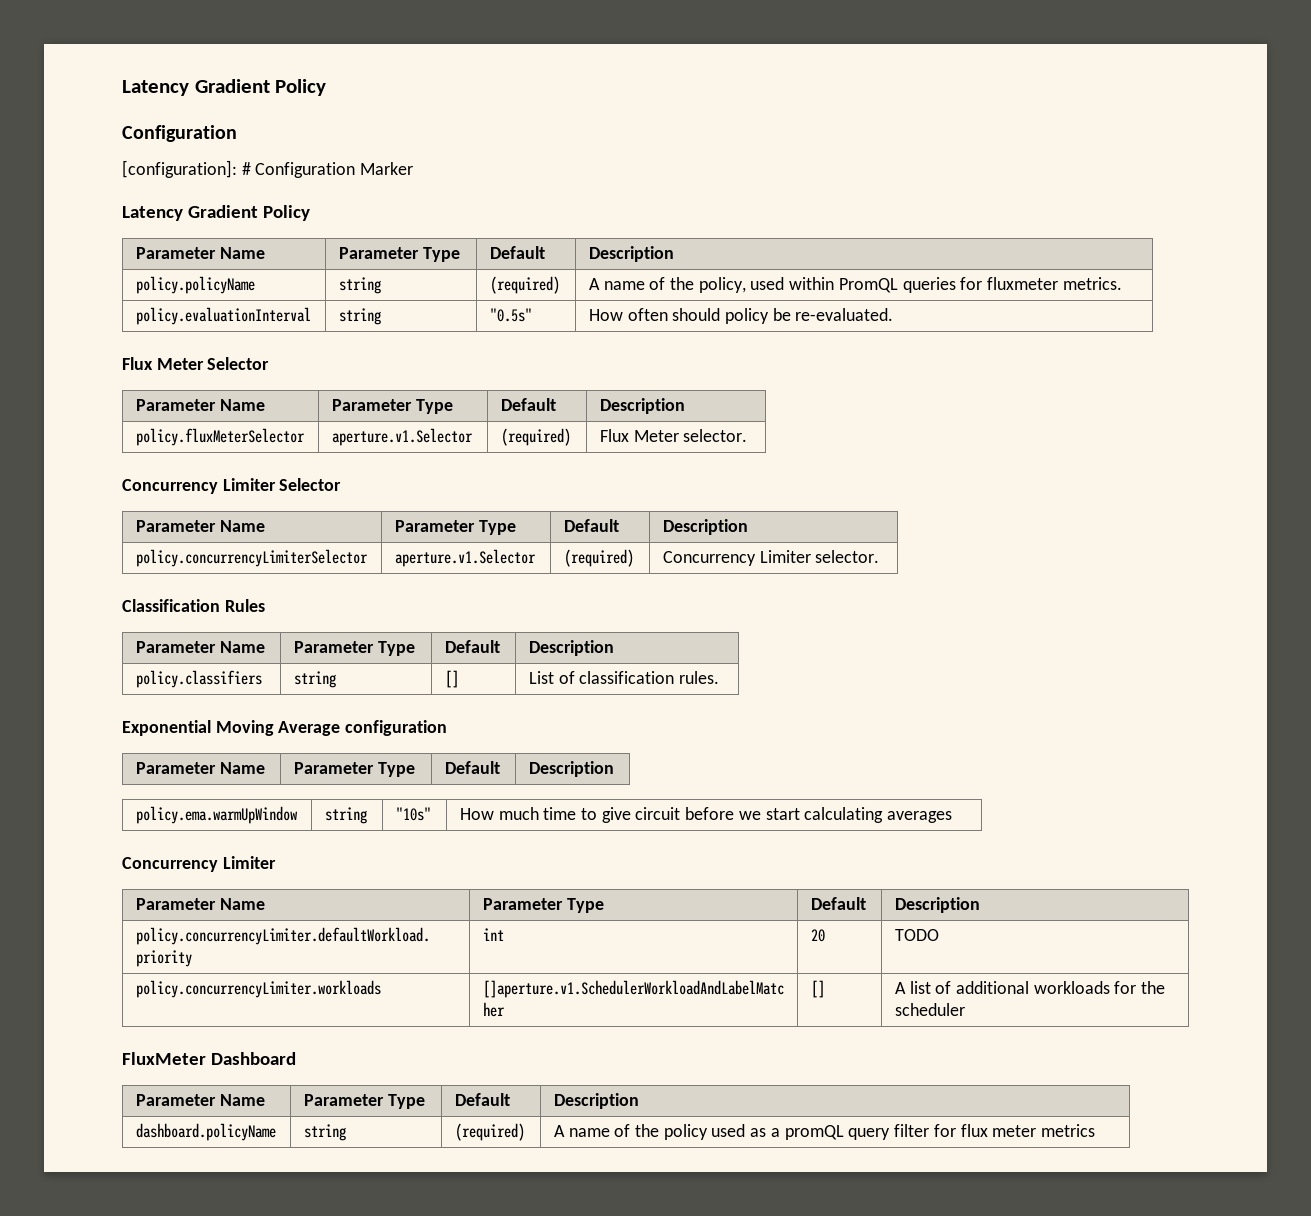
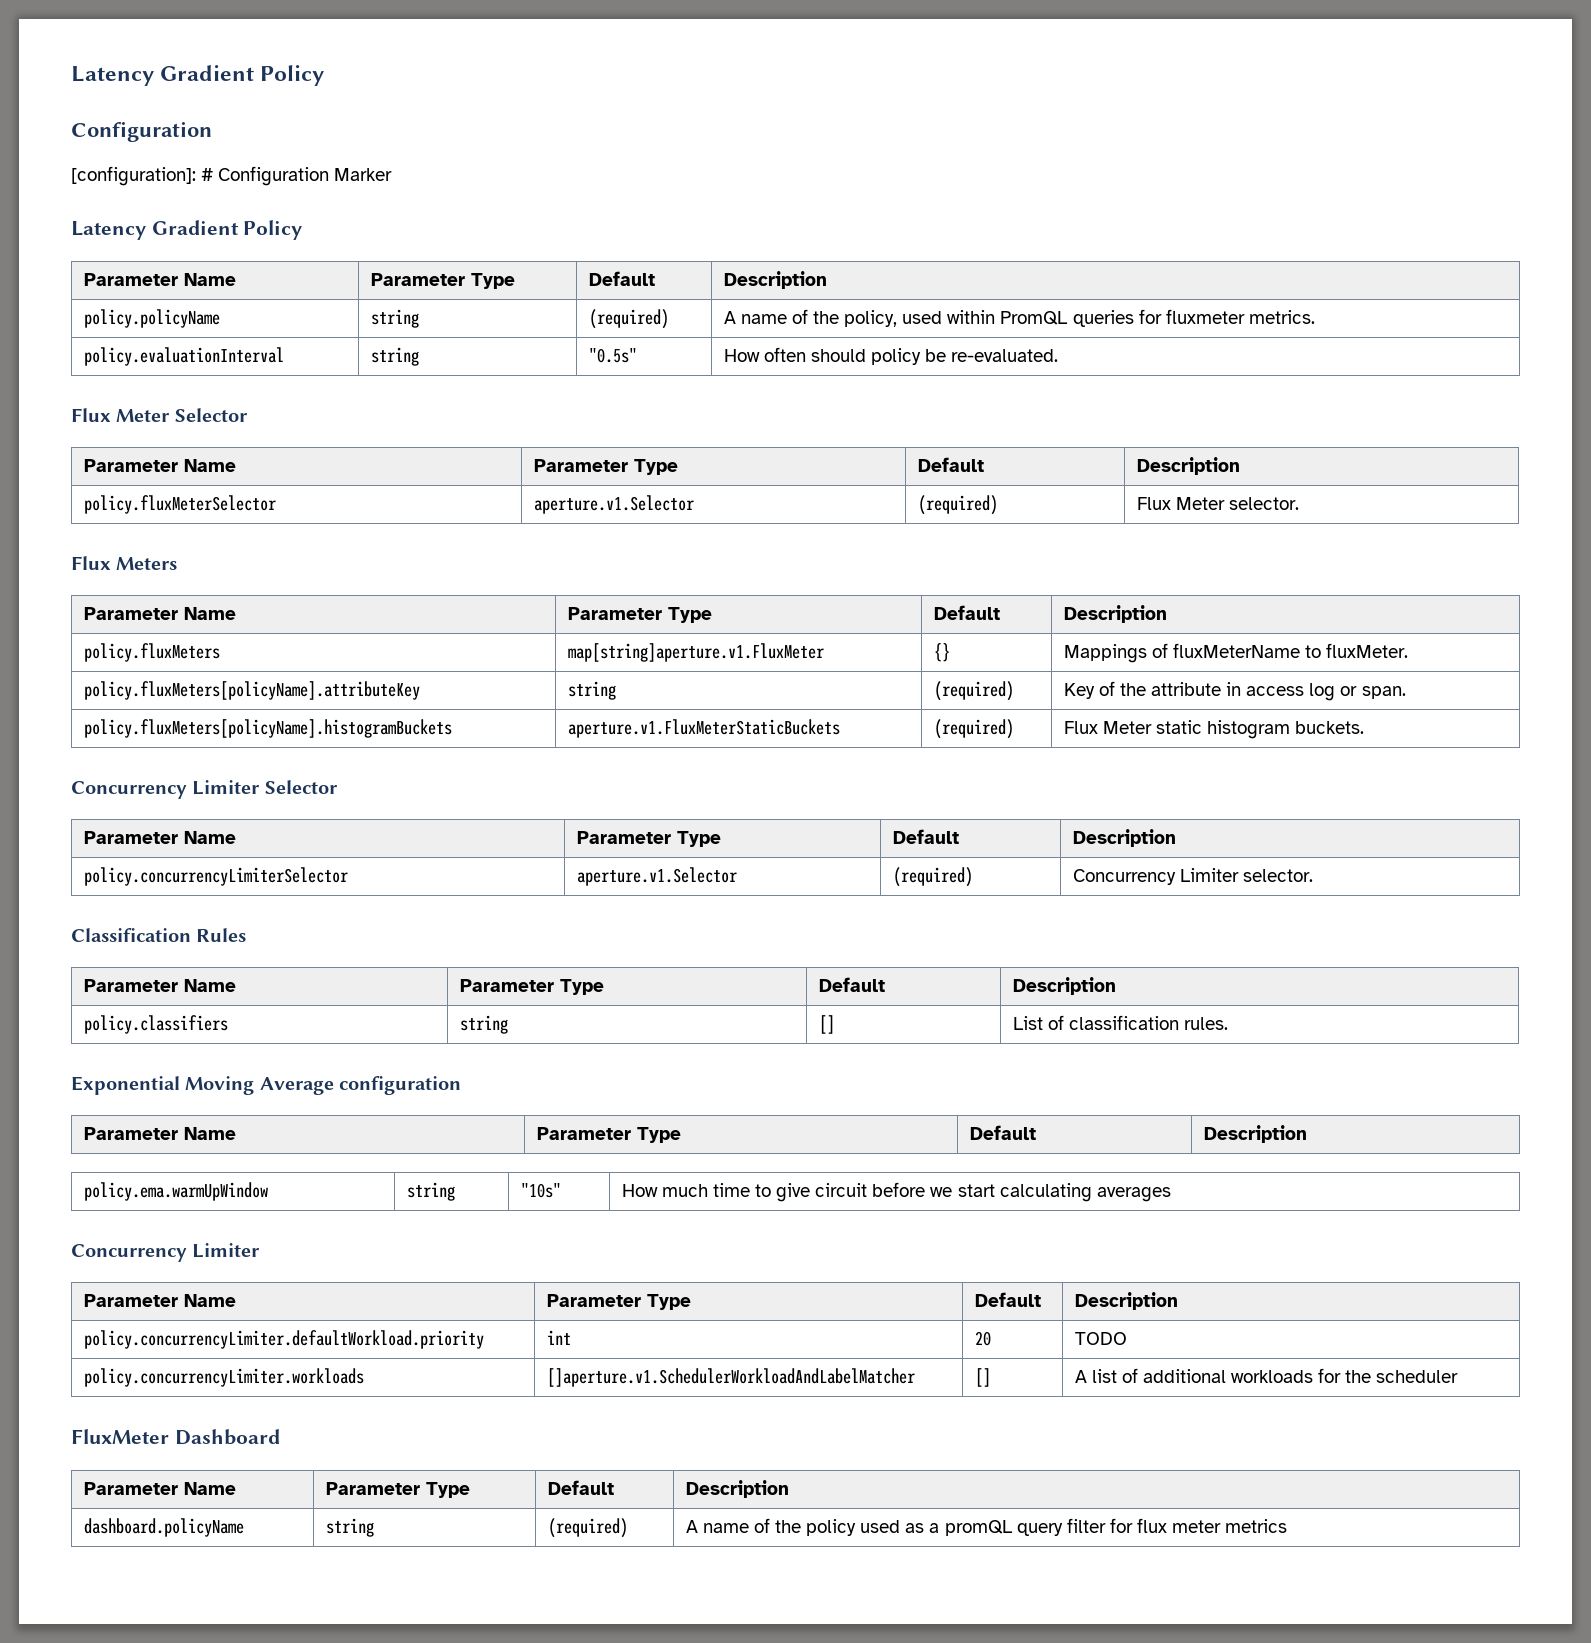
+ Flux Meters
+ Parameter Name | Parameter Type | Default | Description
+ policy.fluxMeters | map[string]aperture.v1.FluxMeter | {} | Mappings of fluxMeterName to fluxMeter.
+ policy.fluxMeters[policyName].attributeKey | string | (required) | Key of the attribute in access log or span.
+ policy.fluxMeters[policyName].histogramBuckets | aperture.v1.FluxMeterStaticBuckets | (required) | Flux Meter static histogram buckets.

